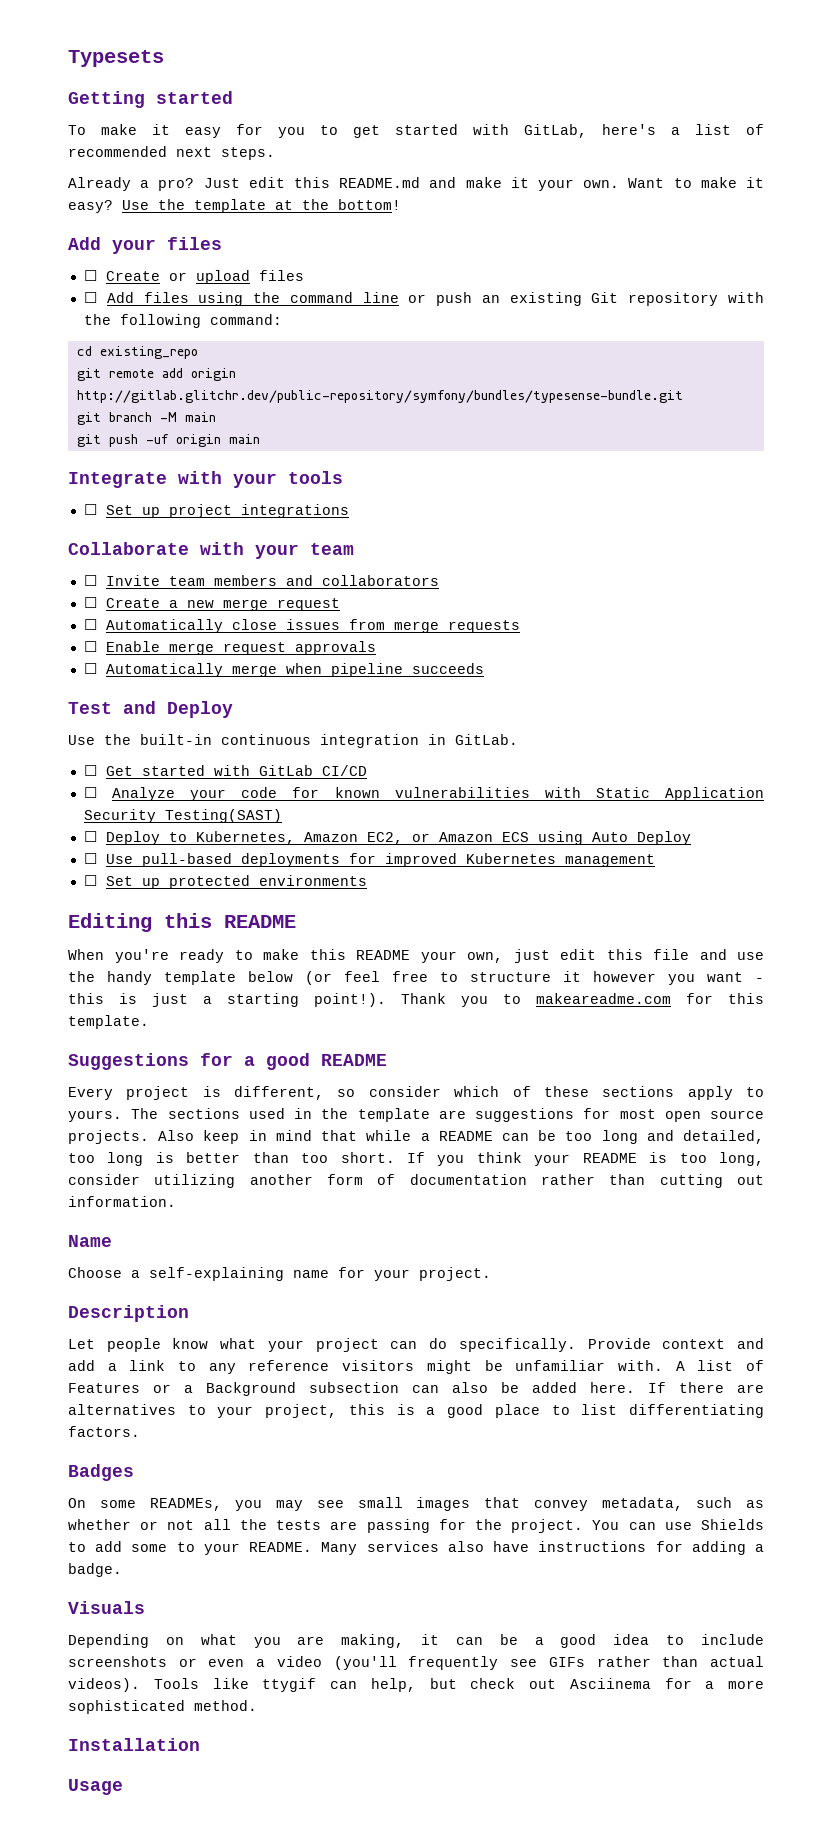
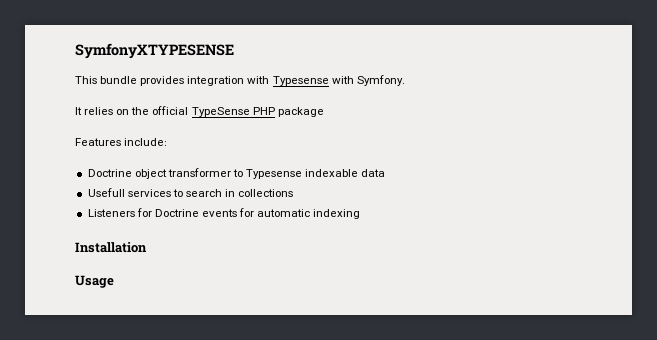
- Typesets
- Getting started
- To make it easy for you to get started with GitLab, here's a list of recommended next steps.
- Already a pro? Just edit this README.md and make it your own. Want to make it easy? Use the template at the bottom!
- Add your files
- ☐ Create or upload files
- ☐ Add files using the command line or push an existing Git repository with the following command:
- cd existing_repo
- git remote add origin http://gitlab.glitchr.dev/public-repository/symfony/bundles/typesense-bundle.git
- git branch -M main
- git push -uf origin main
- Integrate with your tools
- ☐ Set up project integrations
- Collaborate with your team
- ☐ Invite team members and collaborators
- ☐ Create a new merge request
- ☐ Automatically close issues from merge requests
- ☐ Enable merge request approvals
- ☐ Automatically merge when pipeline succeeds
- Test and Deploy
- Use the built-in continuous integration in GitLab.
- ☐ Get started with GitLab CI/CD
- ☐ Analyze your code for known vulnerabilities with Static Application Security Testing(SAST)
- ☐ Deploy to Kubernetes, Amazon EC2, or Amazon ECS using Auto Deploy
- ☐ Use pull-based deployments for improved Kubernetes management
- ☐ Set up protected environments
- Editing this README
- When you're ready to make this README your own, just edit this file and use the handy template below (or feel free to structure it however you want - this is just a starting point!). Thank you to makeareadme.com for this template.
- Suggestions for a good README
- Every project is different, so consider which of these sections apply to yours. The sections used in the template are suggestions for most open source projects. Also keep in mind that while a README can be too long and detailed, too long is better than too short. If you think your README is too long, consider utilizing another form of documentation rather than cutting out information.
- Name
- Choose a self-explaining name for your project.
- Description
- Let people know what your project can do specifically. Provide context and add a link to any reference visitors might be unfamiliar with. A list of Features or a Background subsection can also be added here. If there are alternatives to your project, this is a good place to list differentiating factors.
- Badges
- On some READMEs, you may see small images that convey metadata, such as whether or not all the tests are passing for the project. You can use Shields to add some to your README. Many services also have instructions for adding a badge.
- Visuals
- Depending on what you are making, it can be a good idea to include screenshots or even a video (you'll frequently see GIFs rather than actual videos). Tools like ttygif can help, but check out Asciinema for a more sophisticated method.
+ SymfonyXTYPESENSE
+ This bundle provides integration with Typesense with Symfony.
+ It relies on the official TypeSense PHP package
+ Features include:
+ Doctrine object transformer to Typesense indexable data
+ Usefull services to search in collections
+ Listeners for Doctrine events for automatic indexing

